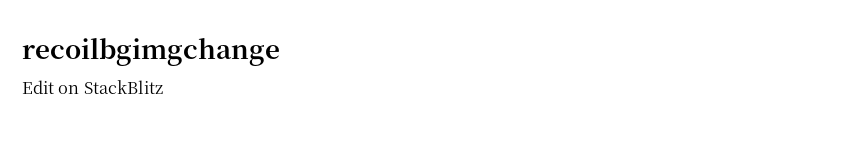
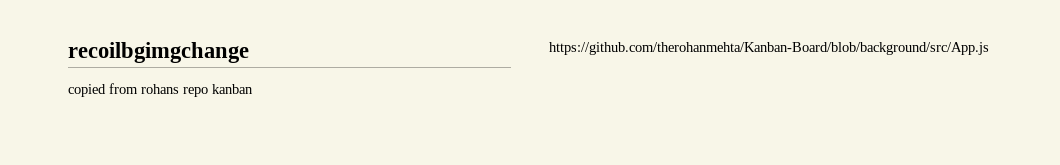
- Edit on StackBlitz
+ copied from rohans repo kanban https://github.com/therohanmehta/Kanban-Board/blob/background/src/App.js

